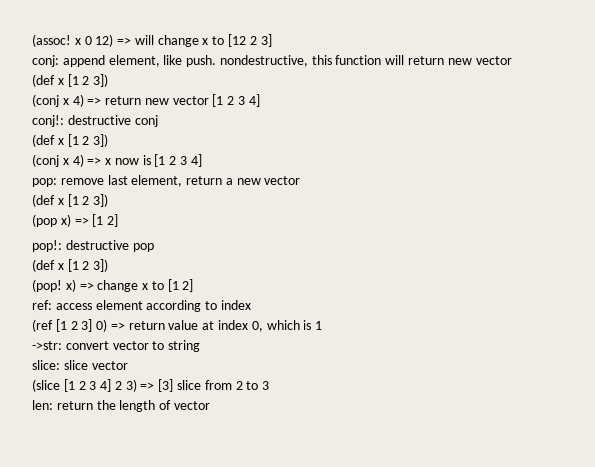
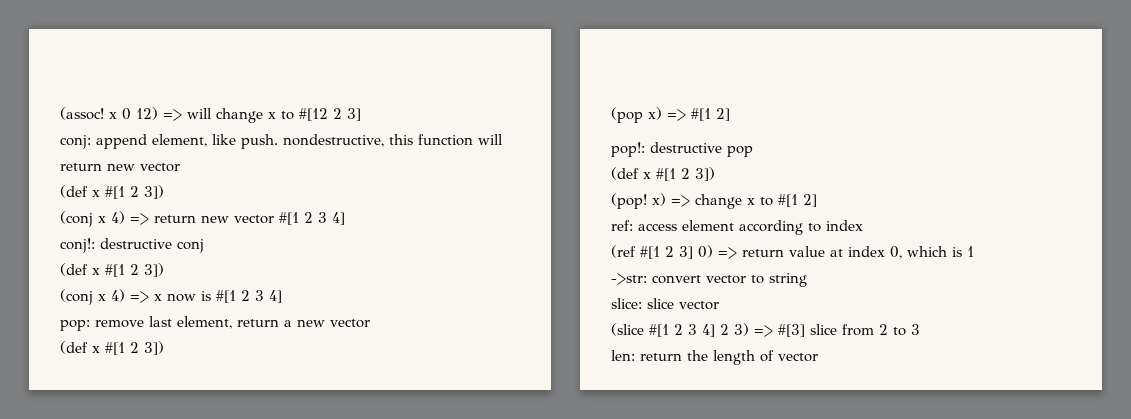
- (assoc! x 0 12) => will change x to [12 2 3]
+ (assoc! x 0 12) => will change x to #[12 2 3]
  conj: append element, like push. nondestructive, this function will return new vector
- (def x [1 2 3])
+ (def x #[1 2 3])
- (conj x 4) => return new vector [1 2 3 4]
+ (conj x 4) => return new vector #[1 2 3 4]
  conj!: destructive conj
- (def x [1 2 3])
+ (def x #[1 2 3])
- (conj x 4) => x now is [1 2 3 4]
+ (conj x 4) => x now is #[1 2 3 4]
  pop: remove last element, return a new vector
- (def x [1 2 3])
+ (def x #[1 2 3])
- (pop x) => [1 2]
+ (pop x) => #[1 2]
  pop!: destructive pop
- (def x [1 2 3])
+ (def x #[1 2 3])
- (pop! x) => change x to [1 2]
+ (pop! x) => change x to #[1 2]
- (ref [1 2 3] 0) => return value at index 0, which is 1
+ (ref #[1 2 3] 0) => return value at index 0, which is 1
- (slice [1 2 3 4] 2 3) => [3] slice from 2 to 3
+ (slice #[1 2 3 4] 2 3) => #[3] slice from 2 to 3

